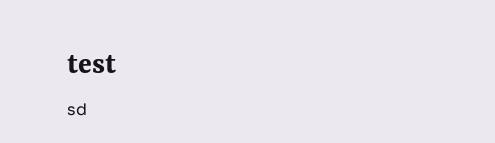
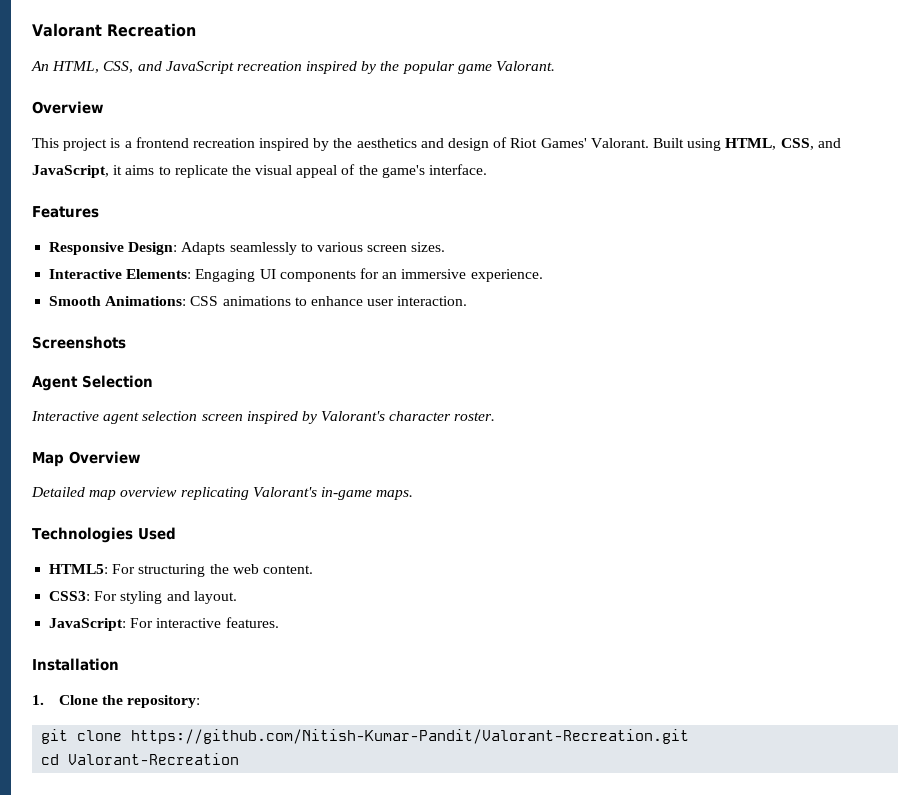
- test
- sd
+ Valorant Recreation
+ An HTML, CSS, and JavaScript recreation inspired by the popular game Valorant.
+ Overview
+ This project is a frontend recreation inspired by the aesthetics and design of Riot Games' Valorant. Built using HTML, CSS, and JavaScript, it aims to replicate the visual appeal of the game's interface.
+ Features
+ Responsive Design: Adapts seamlessly to various screen sizes.
+ Interactive Elements: Engaging UI components for an immersive experience.
+ Smooth Animations: CSS animations to enhance user interaction.
+ Screenshots
+ Agent Selection
+ Interactive agent selection screen inspired by Valorant's character roster.
+ Map Overview
+ Detailed map overview replicating Valorant's in-game maps.
+ Technologies Used
+ HTML5: For structuring the web content.
+ CSS3: For styling and layout.
+ JavaScript: For interactive features.
+ Installation
+ 1. Clone the repository:
+ git clone https://github.com/Nitish-Kumar-Pandit/Valorant-Recreation.git
+ cd Valorant-Recreation

